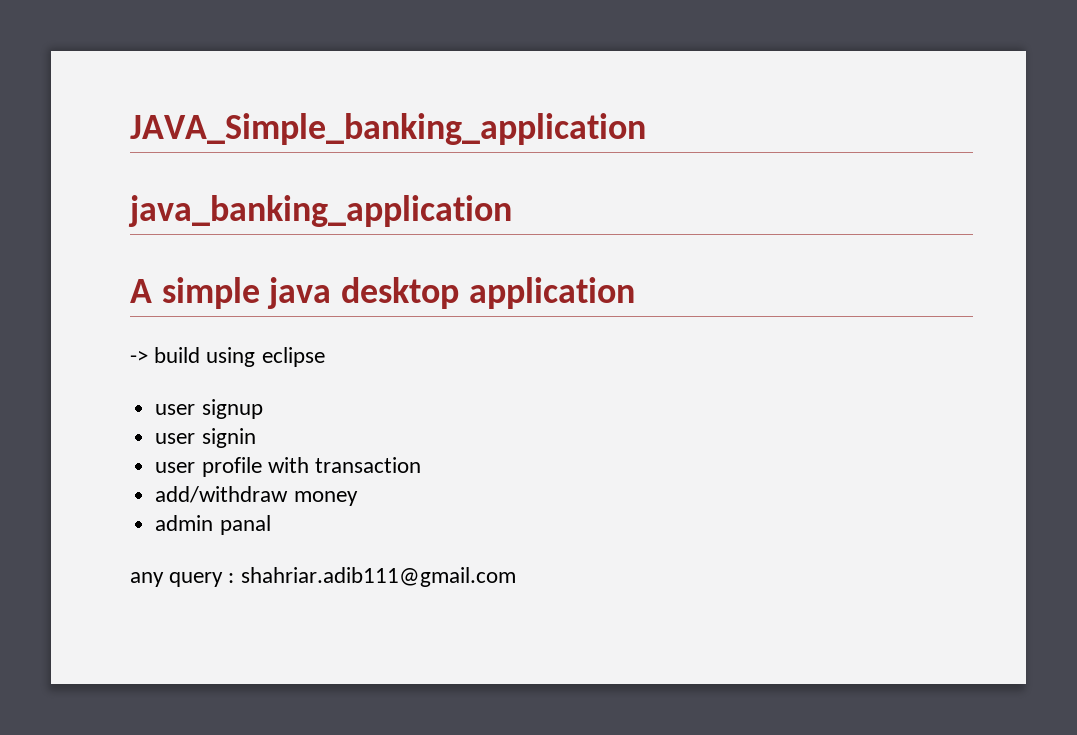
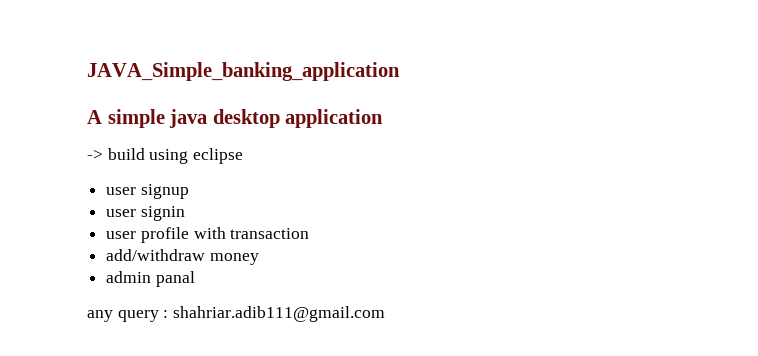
- java_banking_application

